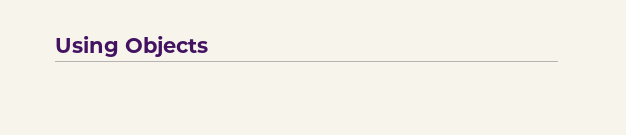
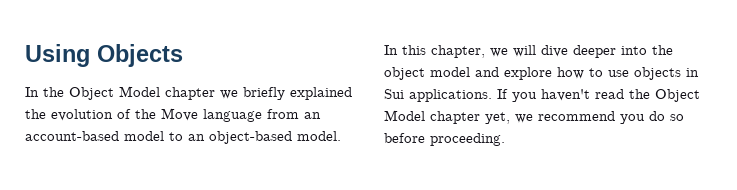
+ In the Object Model chapter we briefly explained the evolution of the Move language from an account-based model to an object-based model. In this chapter, we will dive deeper into the object model and explore how to use objects in Sui applications. If you haven't read the Object Model chapter yet, we recommend you do so before proceeding.

